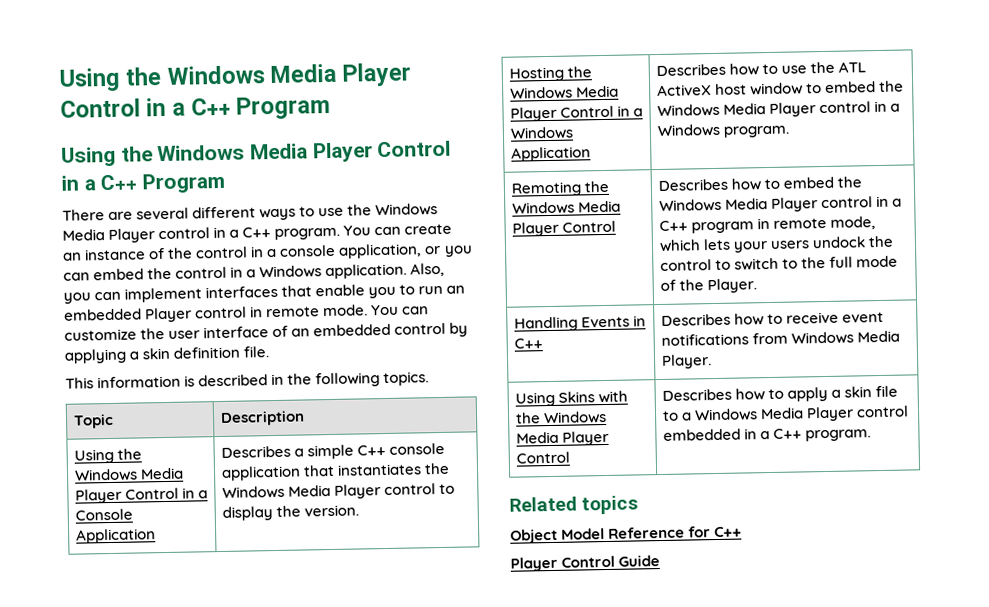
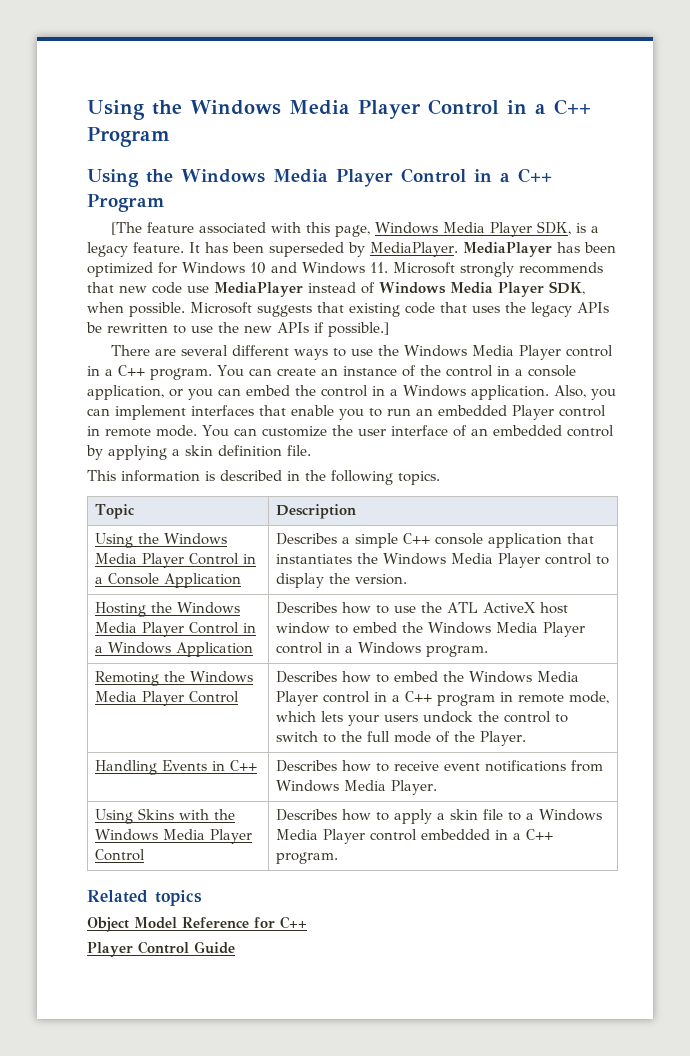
+ [The feature associated with this page, Windows Media Player SDK, is a legacy feature. It has been superseded by MediaPlayer. MediaPlayer has been optimized for Windows 10 and Windows 11. Microsoft strongly recommends that new code use MediaPlayer instead of Windows Media Player SDK, when possible. Microsoft suggests that existing code that uses the legacy APIs be rewritten to use the new APIs if possible.]

